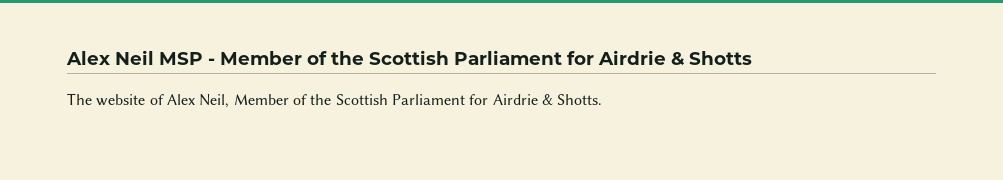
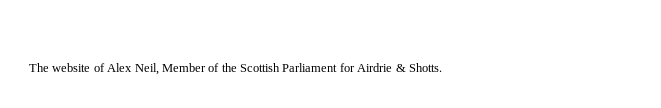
- Alex Neil MSP - Member of the Scottish Parliament for Airdrie & Shotts

